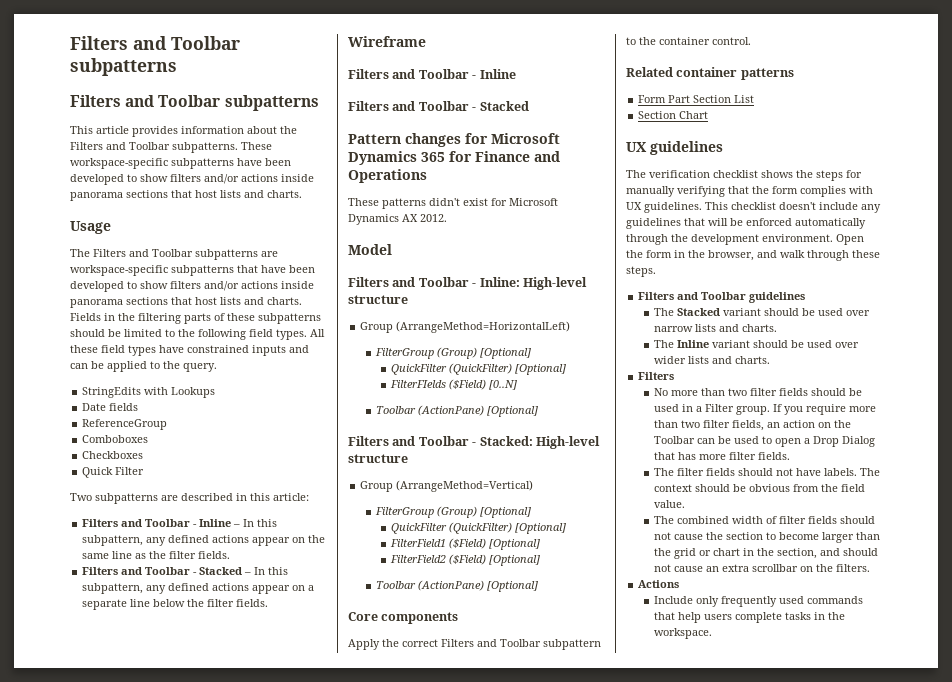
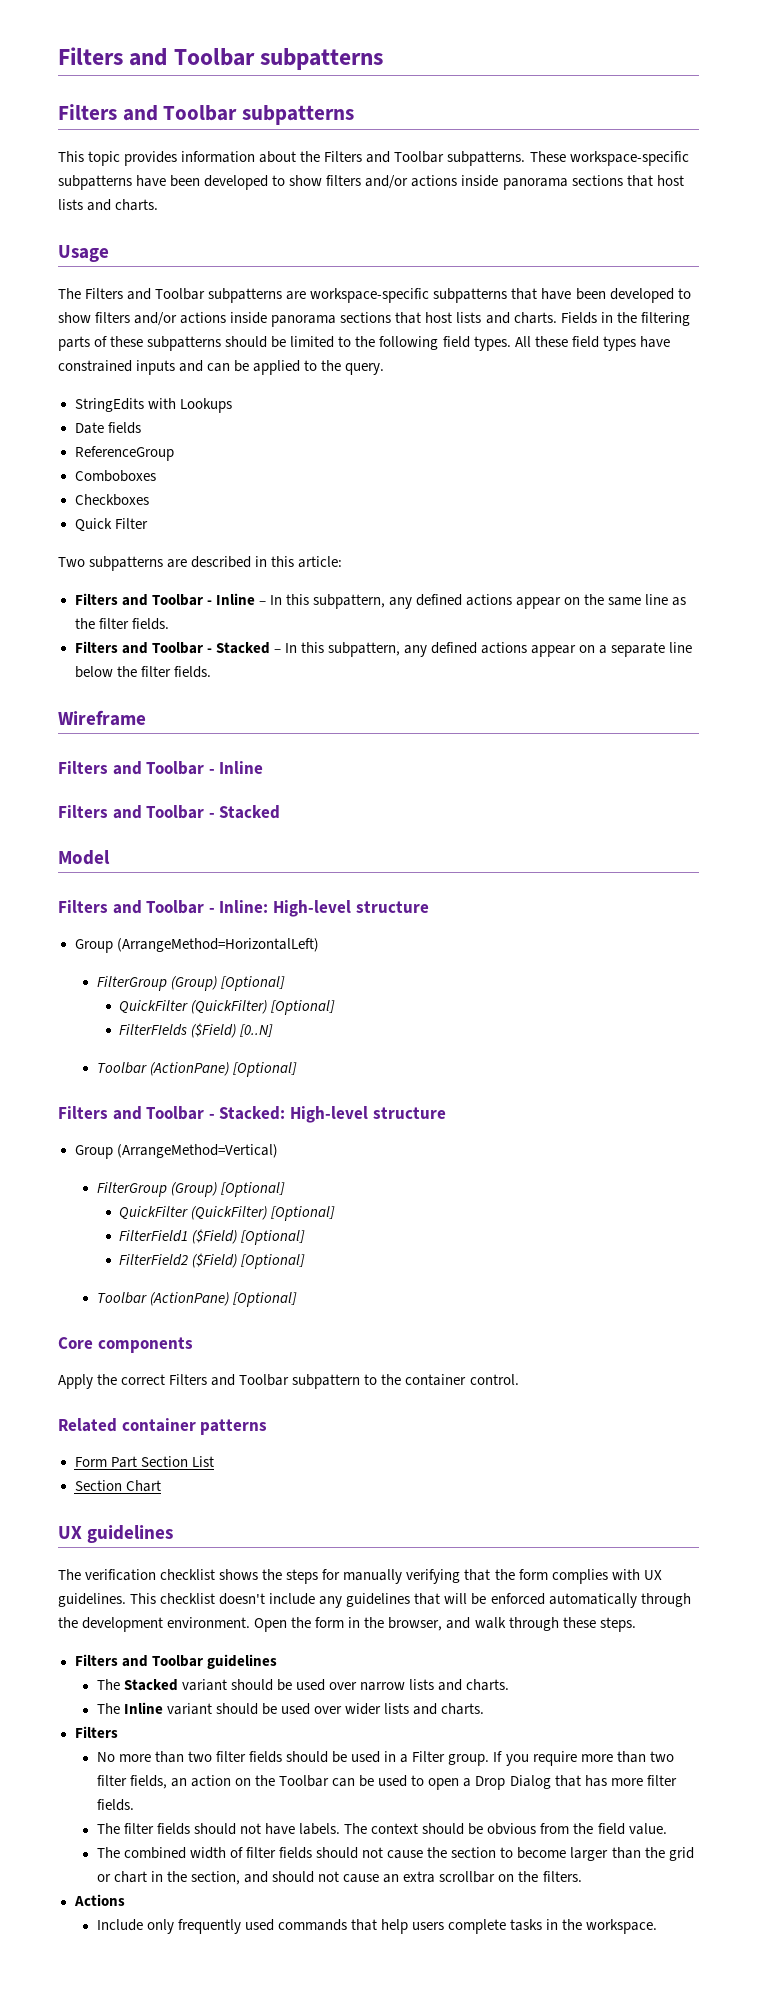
- This article provides information about the Filters and Toolbar subpatterns.
+ This topic provides information about the Filters and Toolbar subpatterns.
- Pattern changes for Microsoft Dynamics 365 for Finance and Operations
- These patterns didn't exist for Microsoft Dynamics AX 2012.

